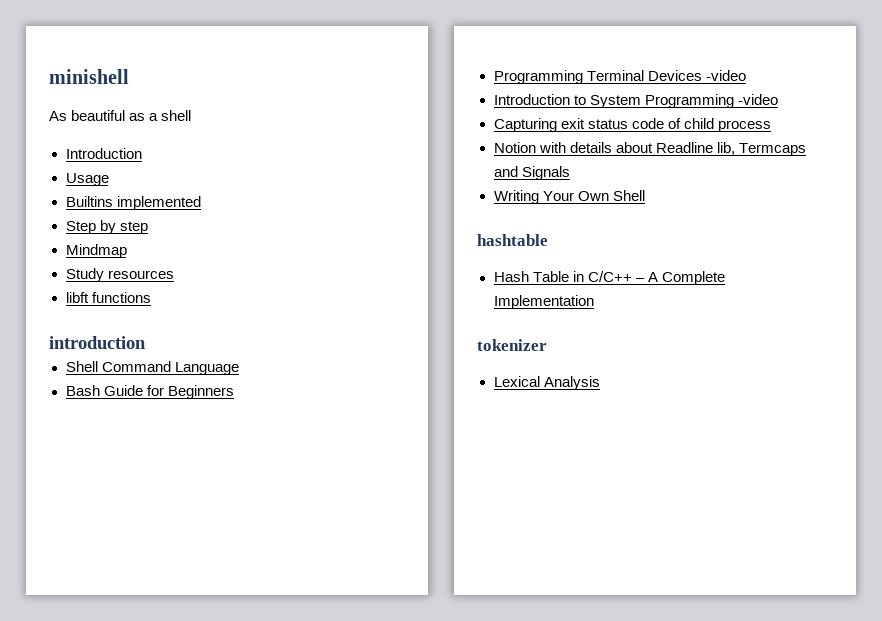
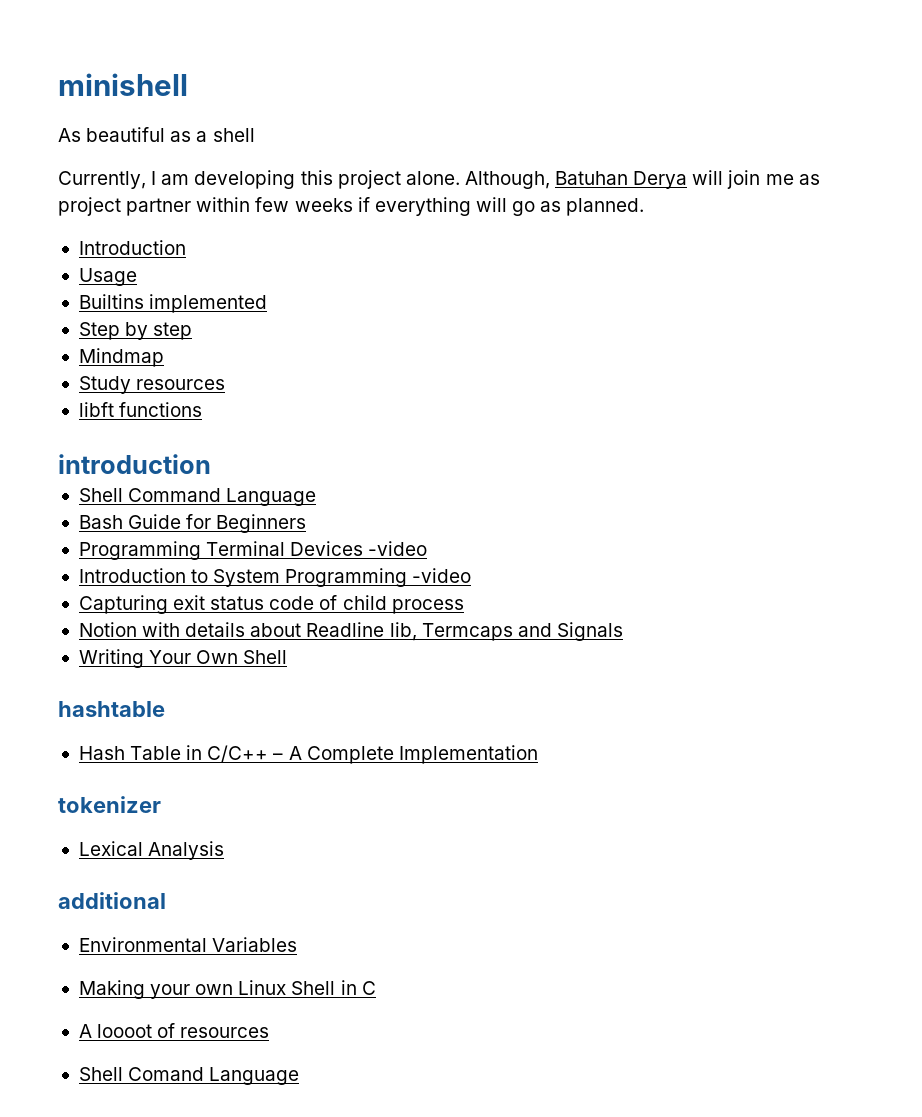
+ Currently, I am developing this project alone. Although, Batuhan Derya will join me as project partner within few weeks if everything will go as planned.
+ additional
+ Environmental Variables
+ Making your own Linux Shell in C
+ A loooot of resources
+ Shell Comand Language

